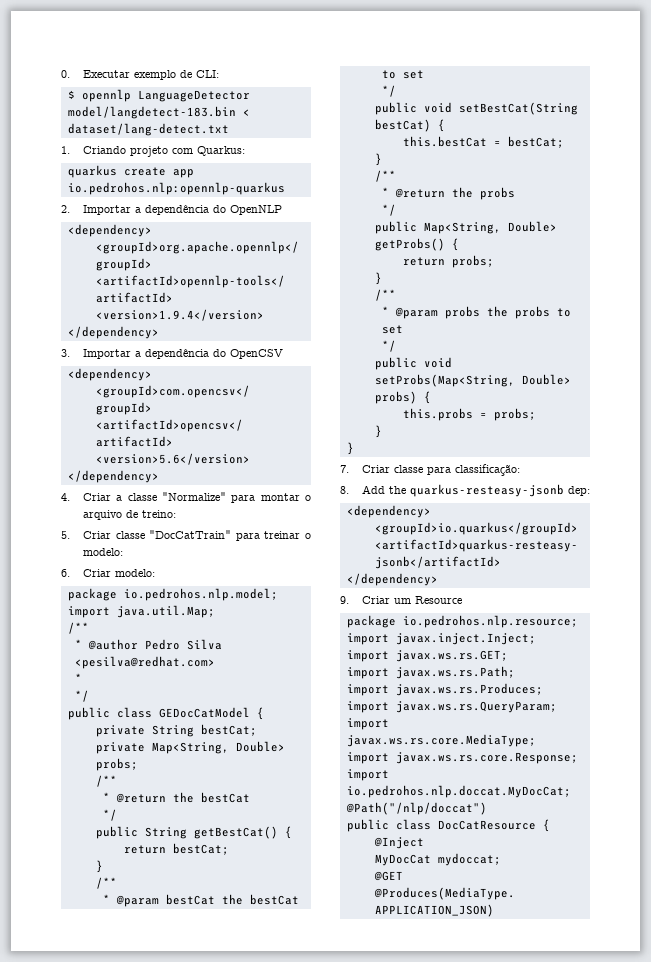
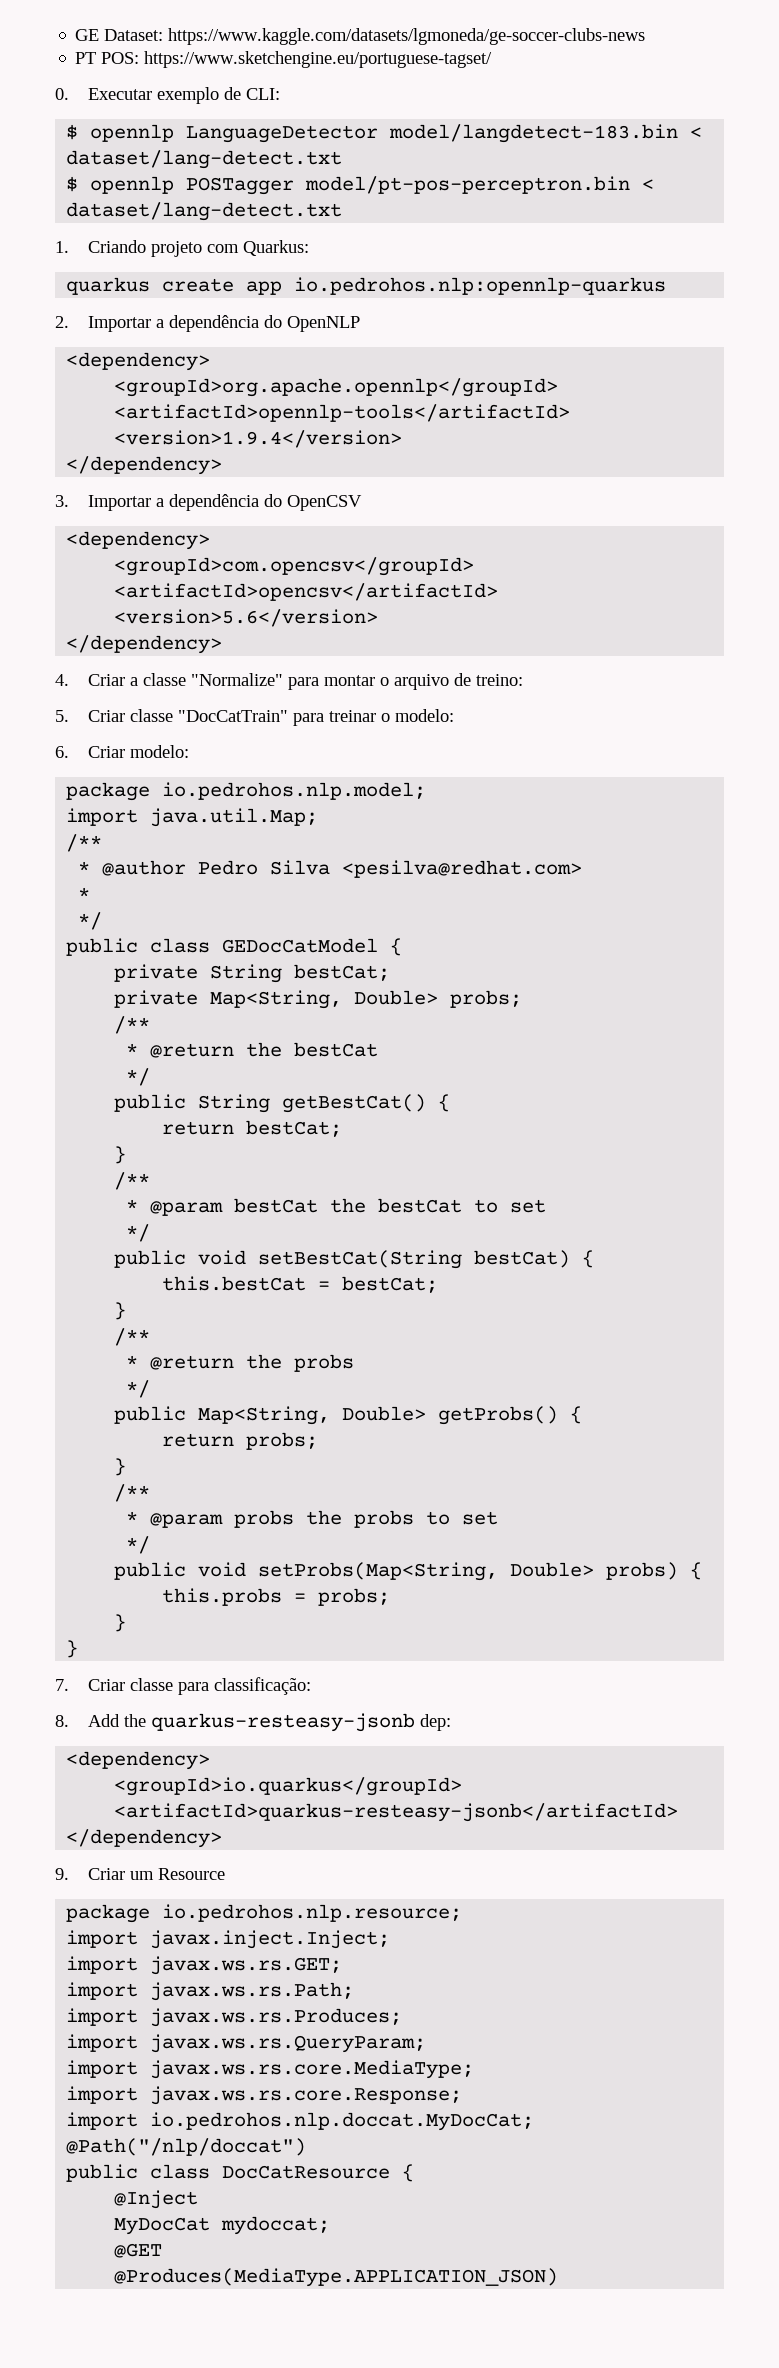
+ GE Dataset: https://www.kaggle.com/datasets/lgmoneda/ge-soccer-clubs-news
+ PT POS: https://www.sketchengine.eu/portuguese-tagset/
+ $ opennlp POSTagger model/pt-pos-perceptron.bin < dataset/lang-detect.txt

